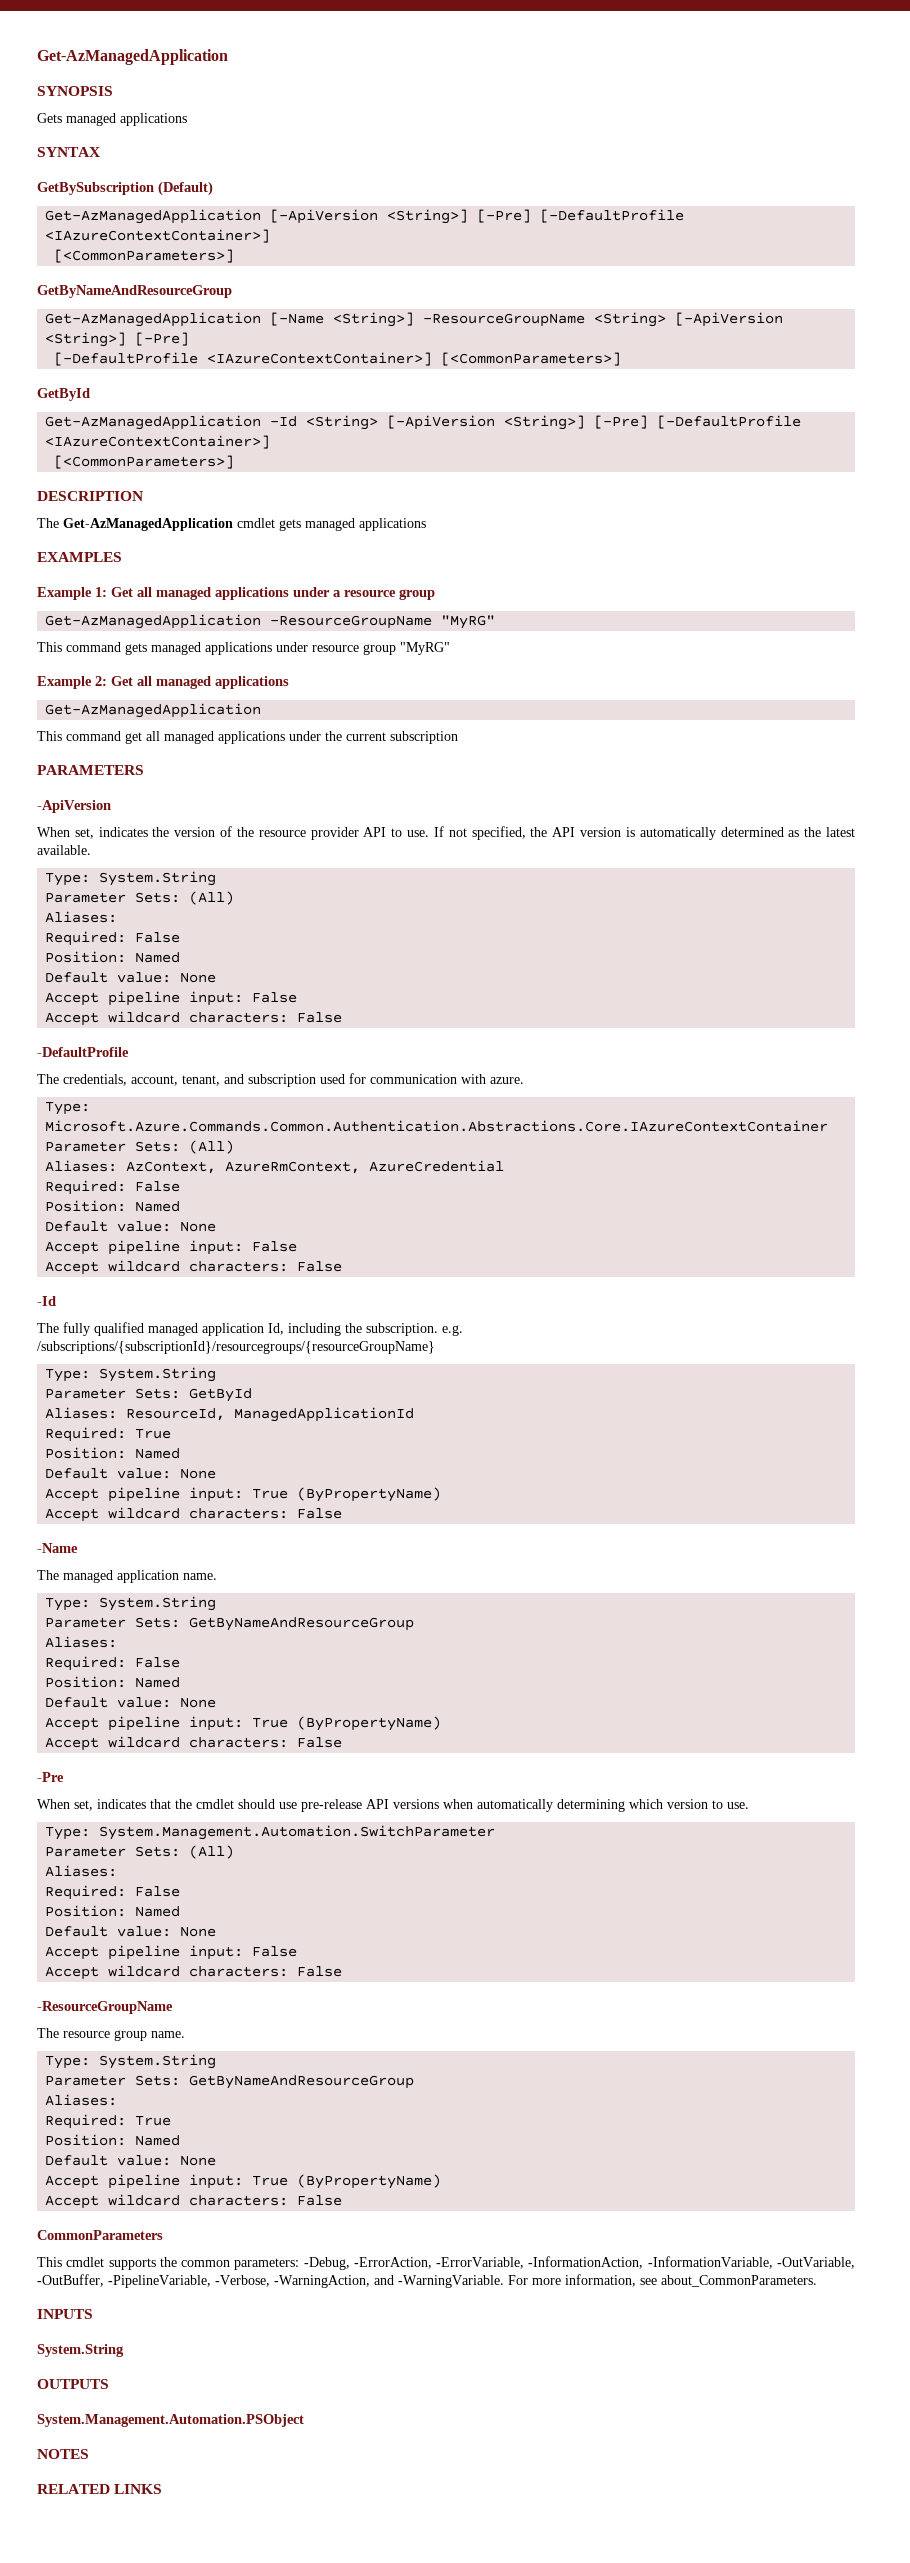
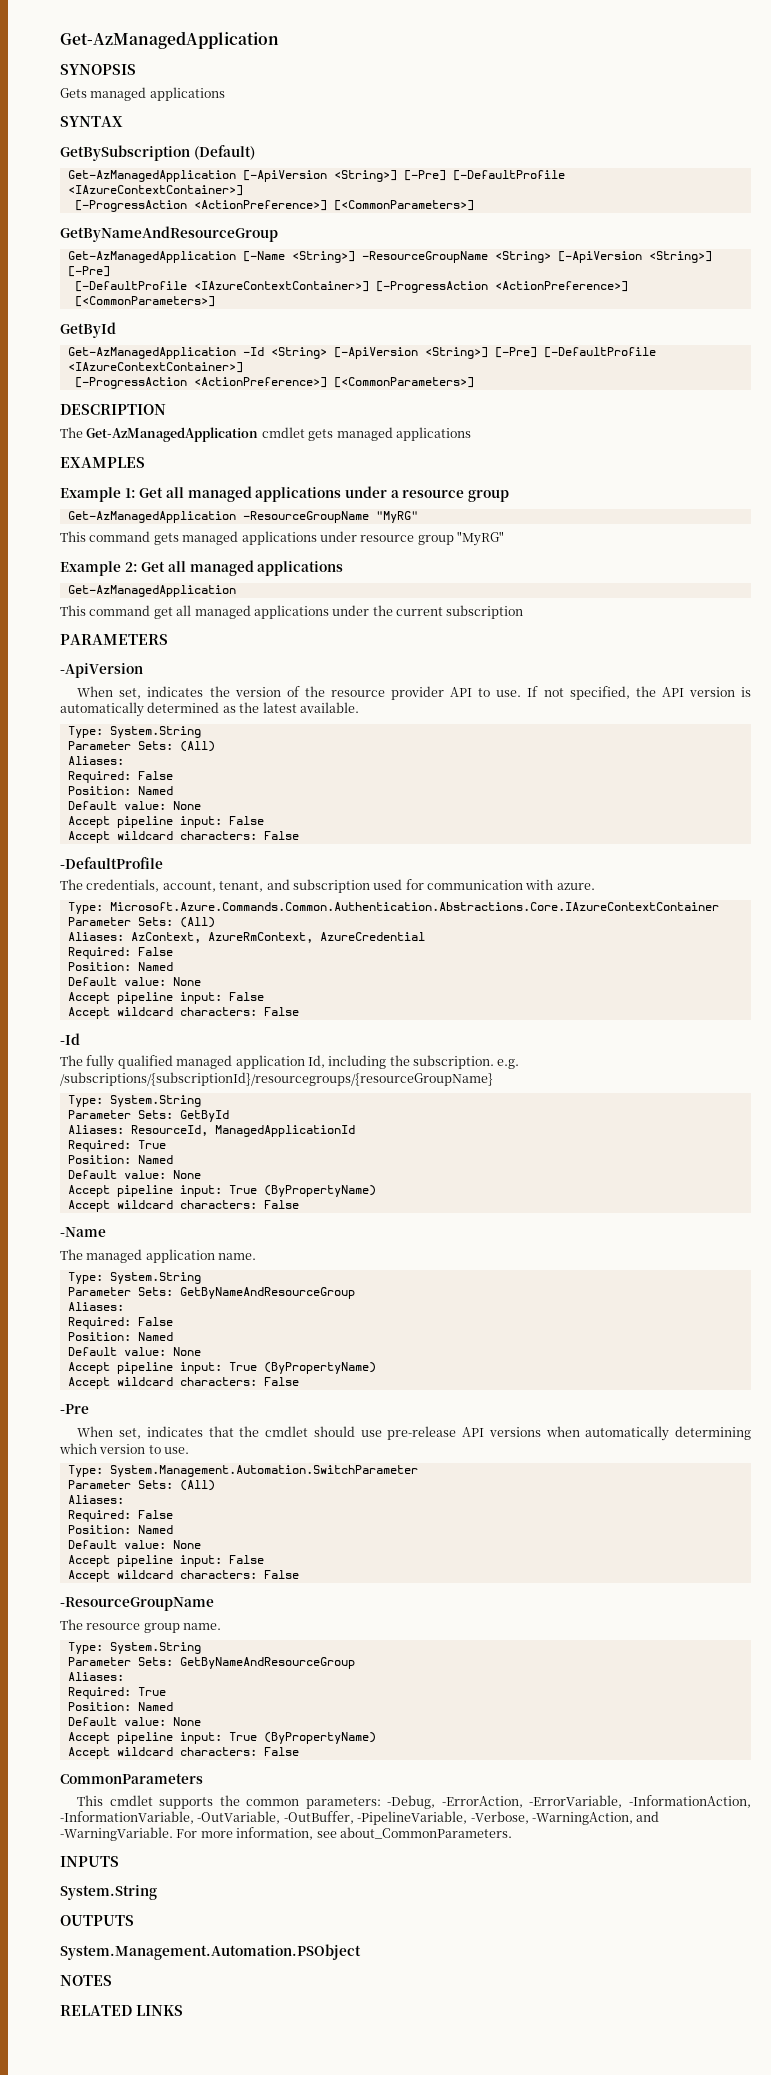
  Get-AzManagedApplication [-ApiVersion <String>] [-Pre] [-DefaultProfile <IAzureContextContainer>]
- [<CommonParameters>]
+ [-ProgressAction <ActionPreference>] [<CommonParameters>]
- [-DefaultProfile <IAzureContextContainer>] [<CommonParameters>]
+ [-DefaultProfile <IAzureContextContainer>] [-ProgressAction <ActionPreference>] [<CommonParameters>]
  Get-AzManagedApplication -Id <String> [-ApiVersion <String>] [-Pre] [-DefaultProfile <IAzureContextContainer>]
- [<CommonParameters>]
+ [-ProgressAction <ActionPreference>] [<CommonParameters>]

